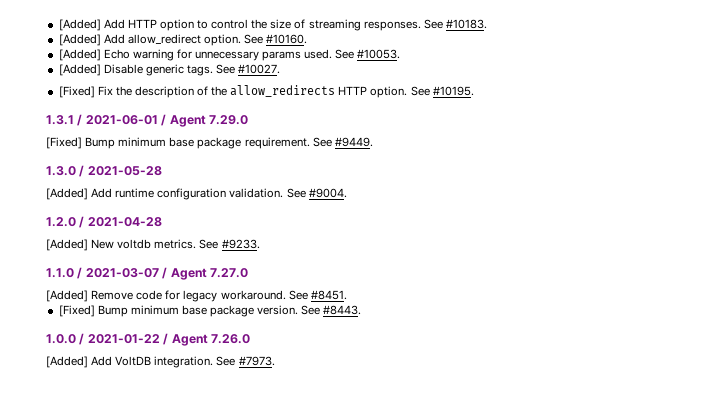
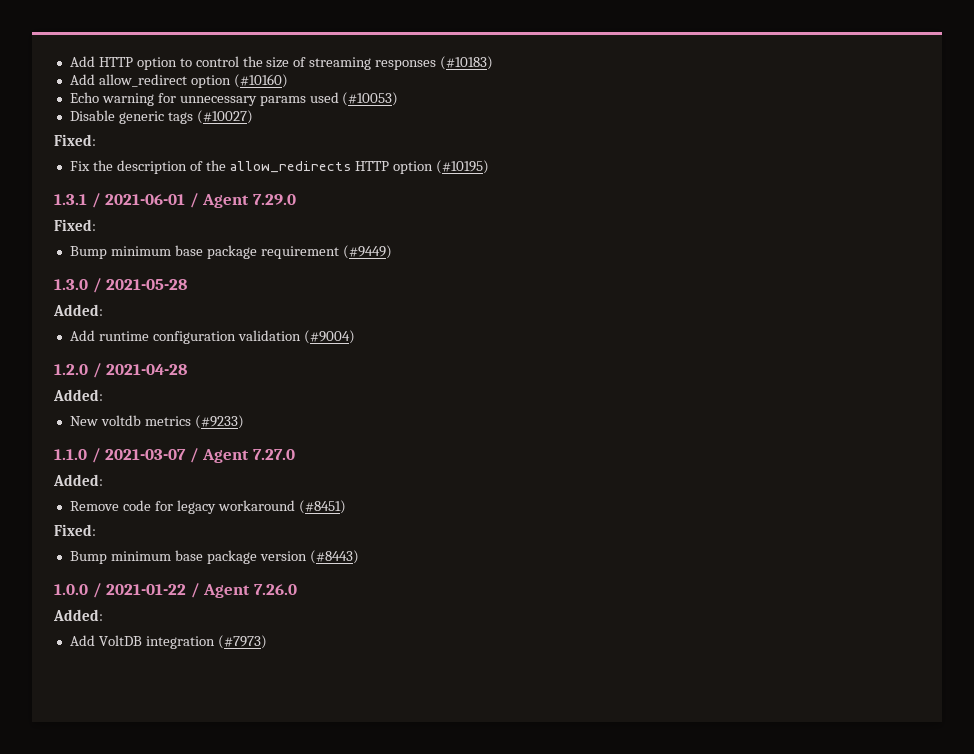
- [Added] Add HTTP option to control the size of streaming responses. See #10183.
- [Added] Add allow_redirect option. See #10160.
- [Added] Echo warning for unnecessary params used. See #10053.
- [Added] Disable generic tags. See #10027.
- [Fixed] Fix the description of the allow_redirects HTTP option. See #10195.
+ Add HTTP option to control the size of streaming responses (#10183)
+ Add allow_redirect option (#10160)
+ Echo warning for unnecessary params used (#10053)
+ Disable generic tags (#10027)
+ Fixed:
+ Fix the description of the allow_redirects HTTP option (#10195)
  1.3.1 / 2021-06-01 / Agent 7.29.0
- [Fixed] Bump minimum base package requirement. See #9449.
+ Fixed:
+ Bump minimum base package requirement (#9449)
  1.3.0 / 2021-05-28
- [Added] Add runtime configuration validation. See #9004.
+ Added:
+ Add runtime configuration validation (#9004)
  1.2.0 / 2021-04-28
- [Added] New voltdb metrics. See #9233.
+ Added:
+ New voltdb metrics (#9233)
  1.1.0 / 2021-03-07 / Agent 7.27.0
- [Added] Remove code for legacy workaround. See #8451.
- [Fixed] Bump minimum base package version. See #8443.
+ Added:
+ Remove code for legacy workaround (#8451)
+ Fixed:
+ Bump minimum base package version (#8443)
  1.0.0 / 2021-01-22 / Agent 7.26.0
- [Added] Add VoltDB integration. See #7973.
+ Added:
+ Add VoltDB integration (#7973)

